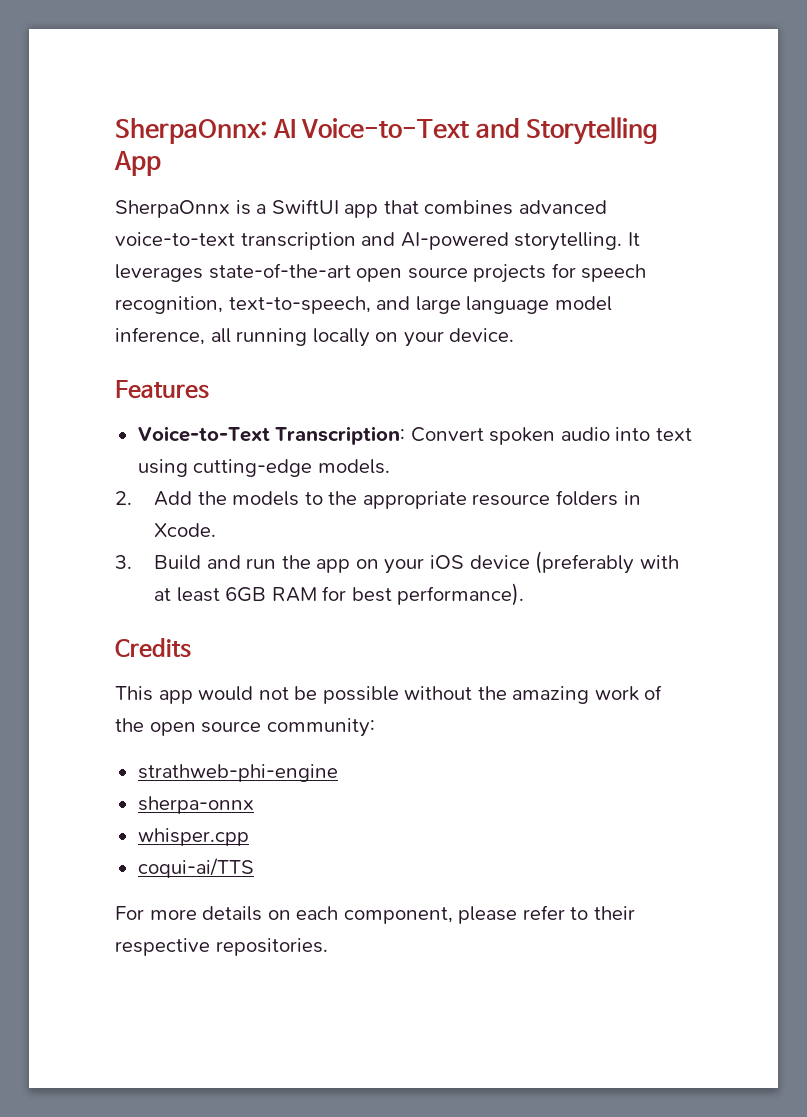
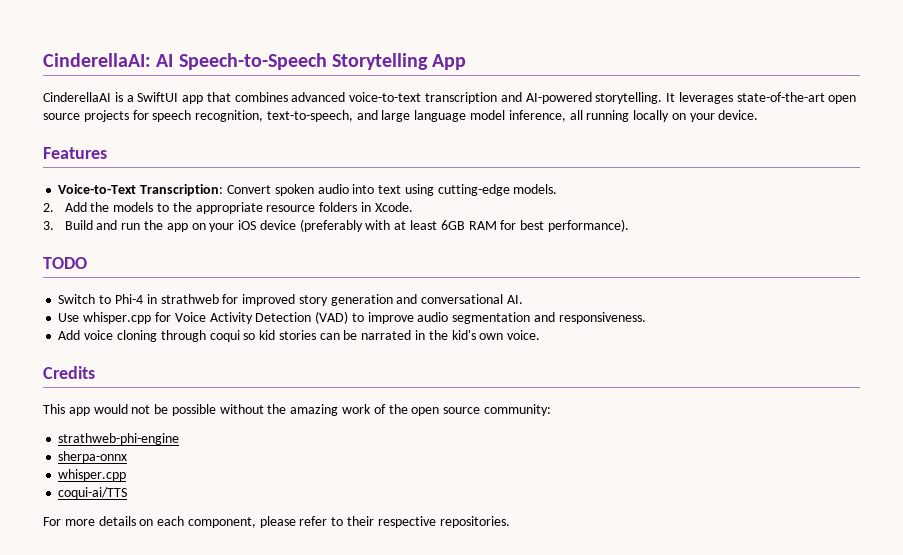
- SherpaOnnx: AI Voice-to-Text and Storytelling App
+ CinderellaAI: AI Speech-to-Speech Storytelling App
- SherpaOnnx is a SwiftUI app that combines advanced voice-to-text transcription and AI-powered storytelling.
+ CinderellaAI is a SwiftUI app that combines advanced voice-to-text transcription and AI-powered storytelling.
+ TODO
+ Switch to Phi-4 in strathweb for improved story generation and conversational AI.
+ Use whisper.cpp for Voice Activity Detection (VAD) to improve audio segmentation and responsiveness.
+ Add voice cloning through coqui so kid stories can be narrated in the kid's own voice.

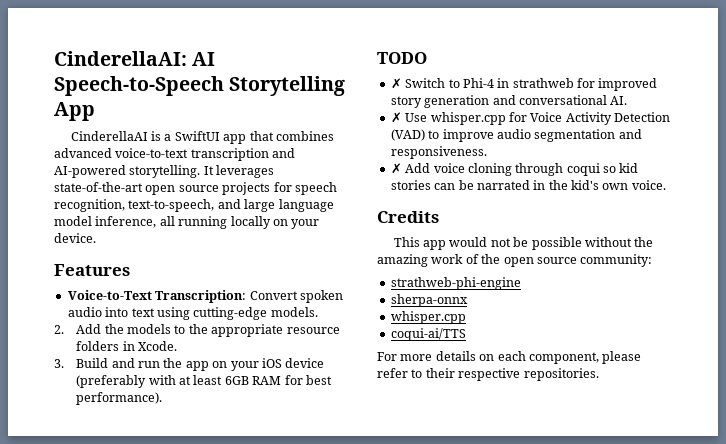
- Switch to Phi-4 in strathweb for improved story generation and conversational AI.
+ ✗ Switch to Phi-4 in strathweb for improved story generation and conversational AI.
- Use whisper.cpp for Voice Activity Detection (VAD) to improve audio segmentation and responsiveness.
+ ✗ Use whisper.cpp for Voice Activity Detection (VAD) to improve audio segmentation and responsiveness.
- Add voice cloning through coqui so kid stories can be narrated in the kid's own voice.
+ ✗ Add voice cloning through coqui so kid stories can be narrated in the kid's own voice.

